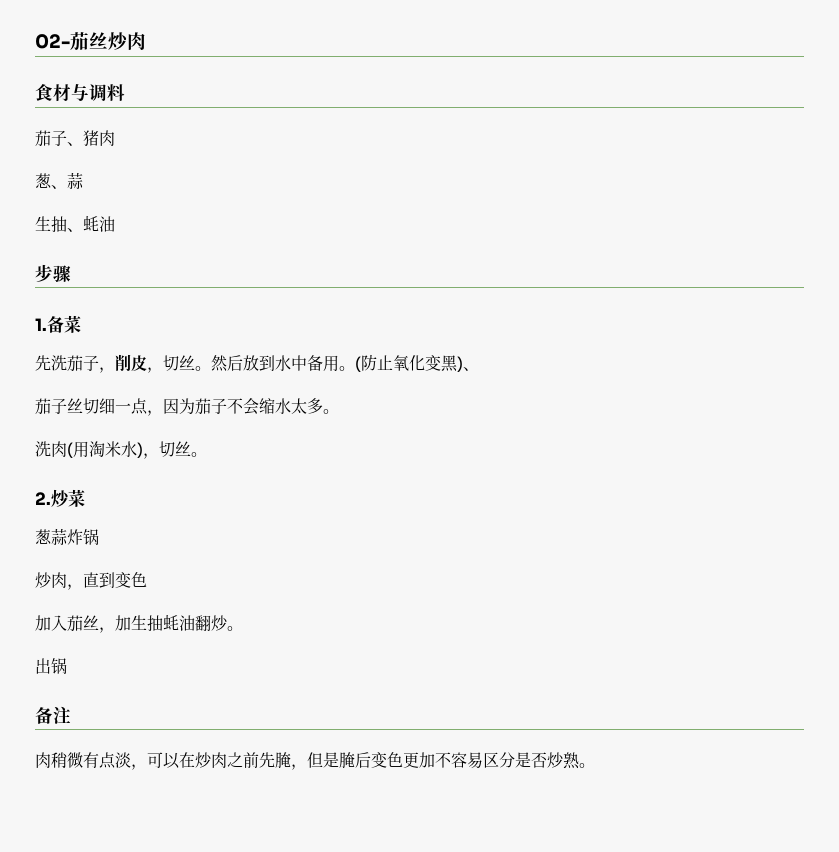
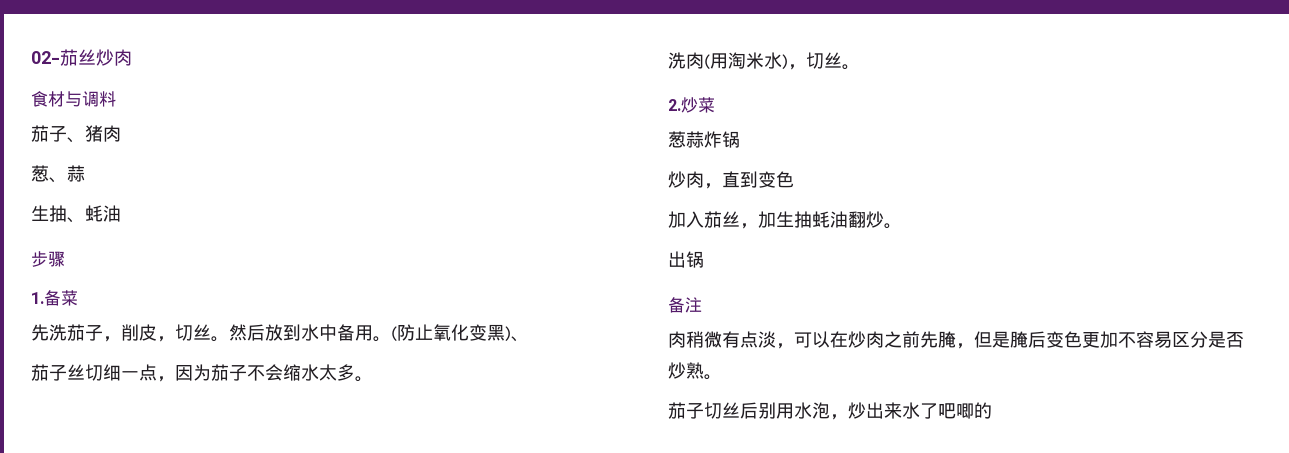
+ 茄子切丝后别用水泡，炒出来水了吧唧的

